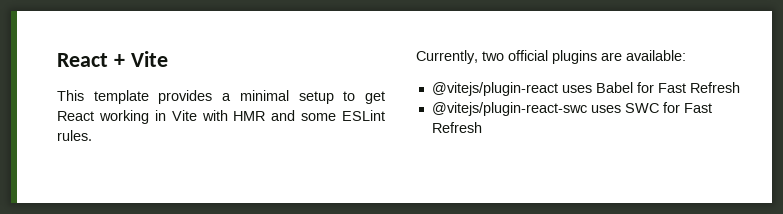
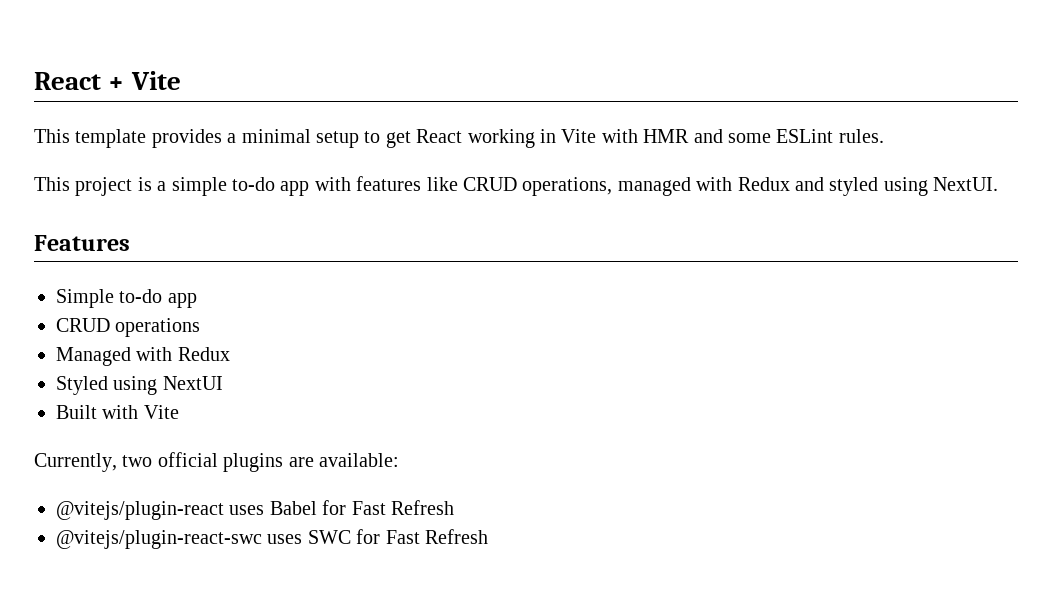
+ This project is a simple to-do app with features like CRUD operations, managed with Redux and styled using NextUI.
+ Features
+ Simple to-do app
+ CRUD operations
+ Managed with Redux
+ Styled using NextUI
+ Built with Vite

